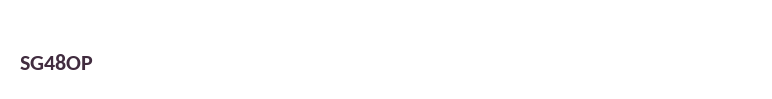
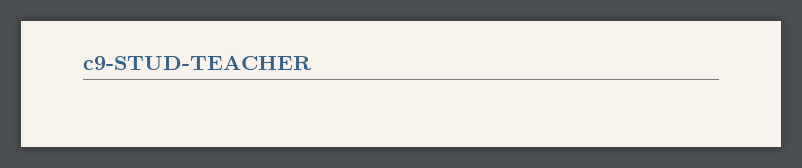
- SG48OP
+ c9-STUD-TEACHER

